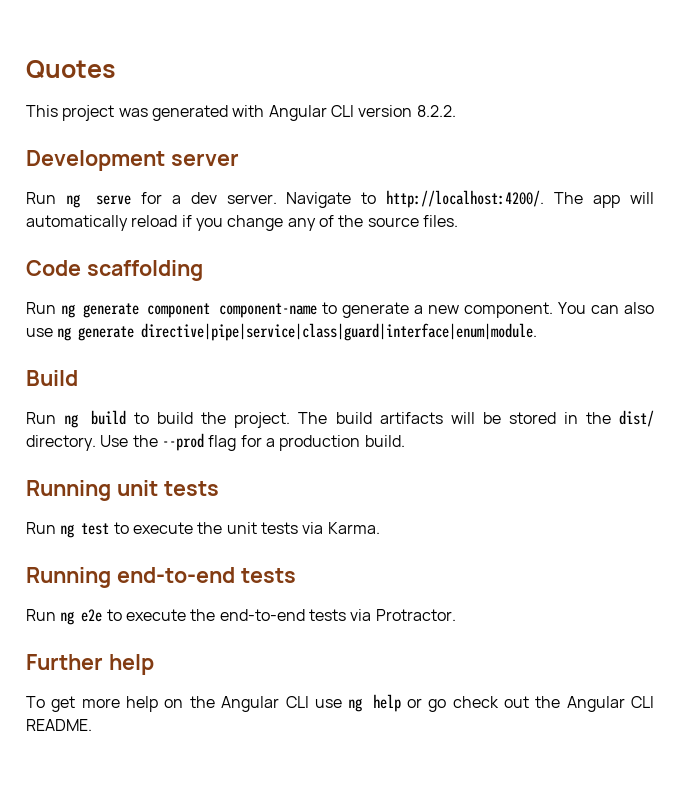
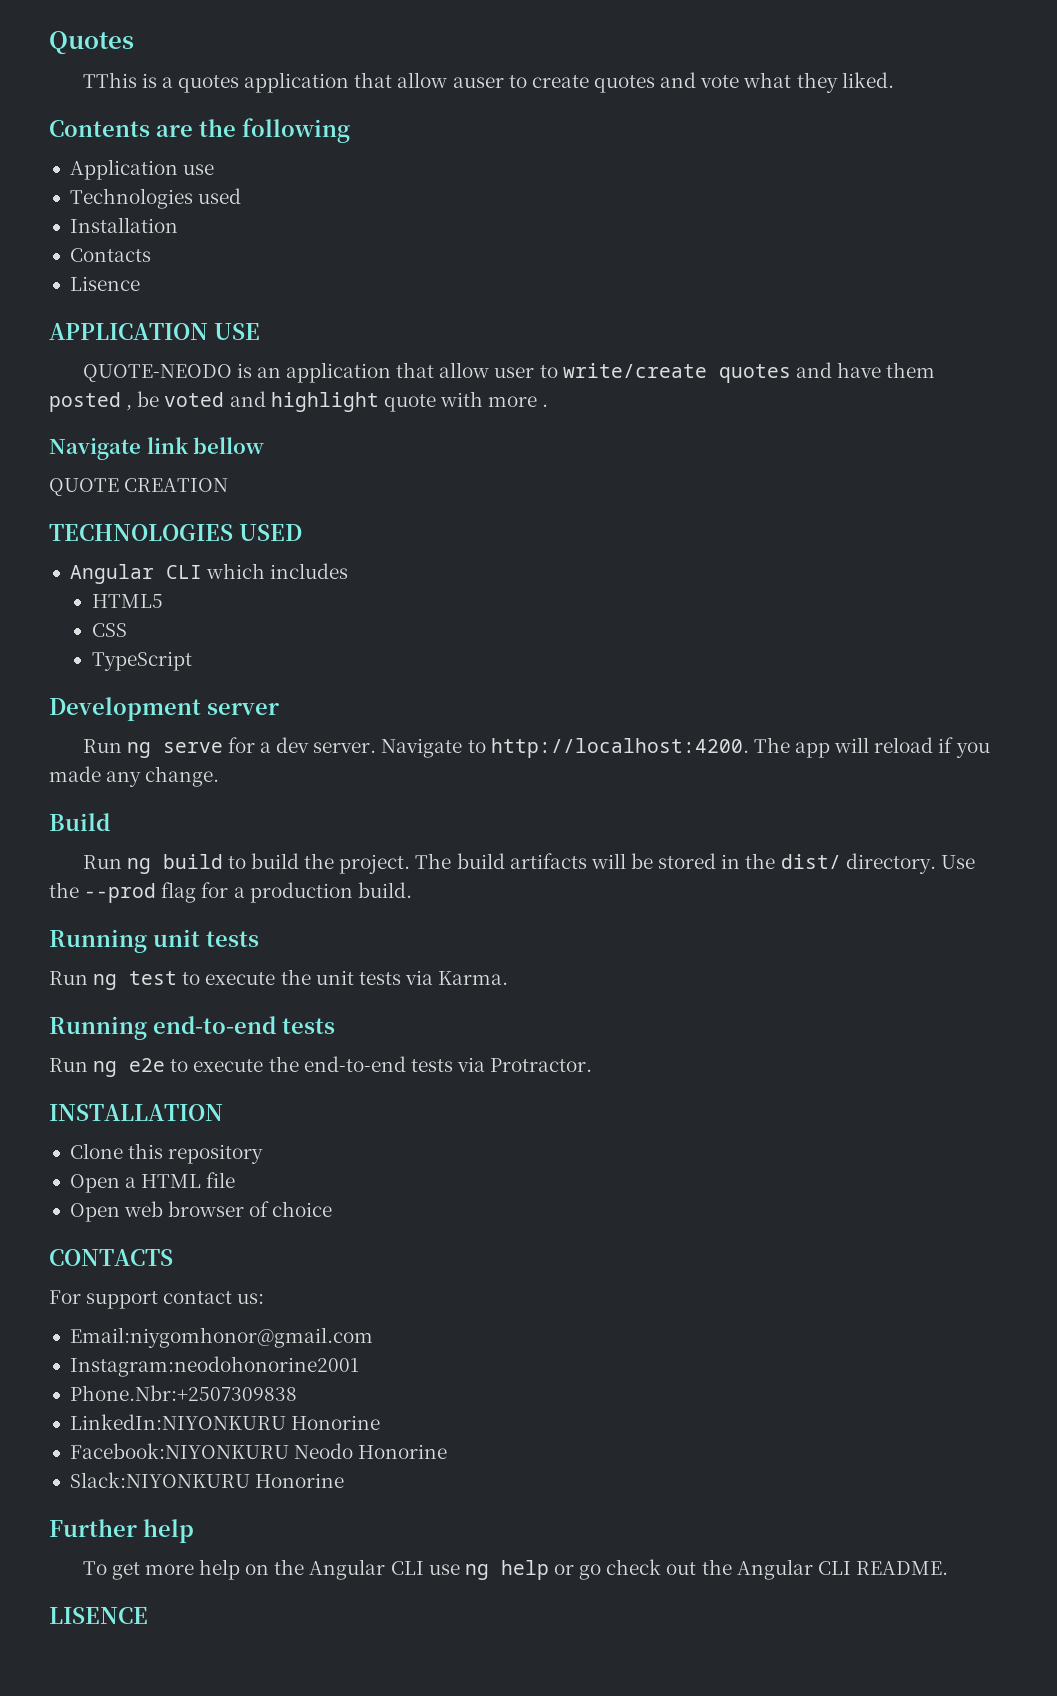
- This project was generated with Angular CLI version 8.2.2.
+ TThis is a quotes application that allow auser to create quotes and vote what they liked.
+ Contents are the following
+ Application use
+ Technologies used
+ Installation
+ Contacts
+ Lisence
+ APPLICATION USE
+ QUOTE-NEODO is an application that allow user to write/create quotes and have them posted , be voted and highlight quote with more .
+ Navigate link bellow
+ QUOTE CREATION
+ TECHNOLOGIES USED
+ Angular CLI which includes
+ HTML5
+ CSS
+ TypeScript
- Navigate to http://localhost:4200/.
+ Navigate to http://localhost:4200.
- The app will automatically reload if you change any of the source files.
- Code scaffolding
- Run ng generate component component-name to generate a new component. You can also use ng generate directive|pipe|service|class|guard|interface|enum|module.
+ The app will reload if you made any change.
+ INSTALLATION
+ Clone this repository
+ Open a HTML file
+ Open web browser of choice
+ CONTACTS
+ For support contact us:
+ Email:niygomhonor@gmail.com
+ Instagram:neodohonorine2001
+ Phone.Nbr:+2507309838
+ LinkedIn:NIYONKURU Honorine
+ Facebook:NIYONKURU Neodo Honorine
+ Slack:NIYONKURU Honorine
+ LISENCE

